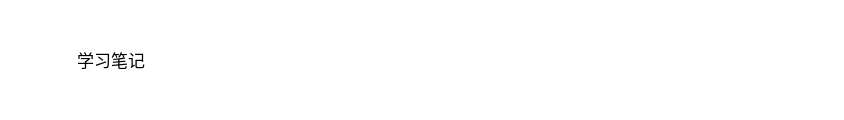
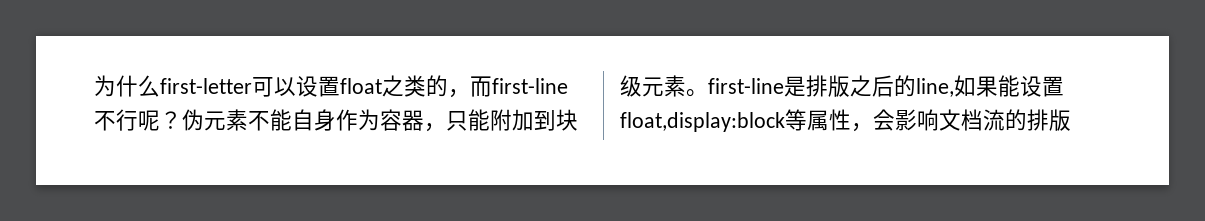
- 学习笔记
+ 为什么first-letter可以设置float之类的，而first-line不行呢？伪元素不能自身作为容器，只能附加到块级元素。first-line是排版之后的line,如果能设置float,display:block等属性，会影响文档流的排版

